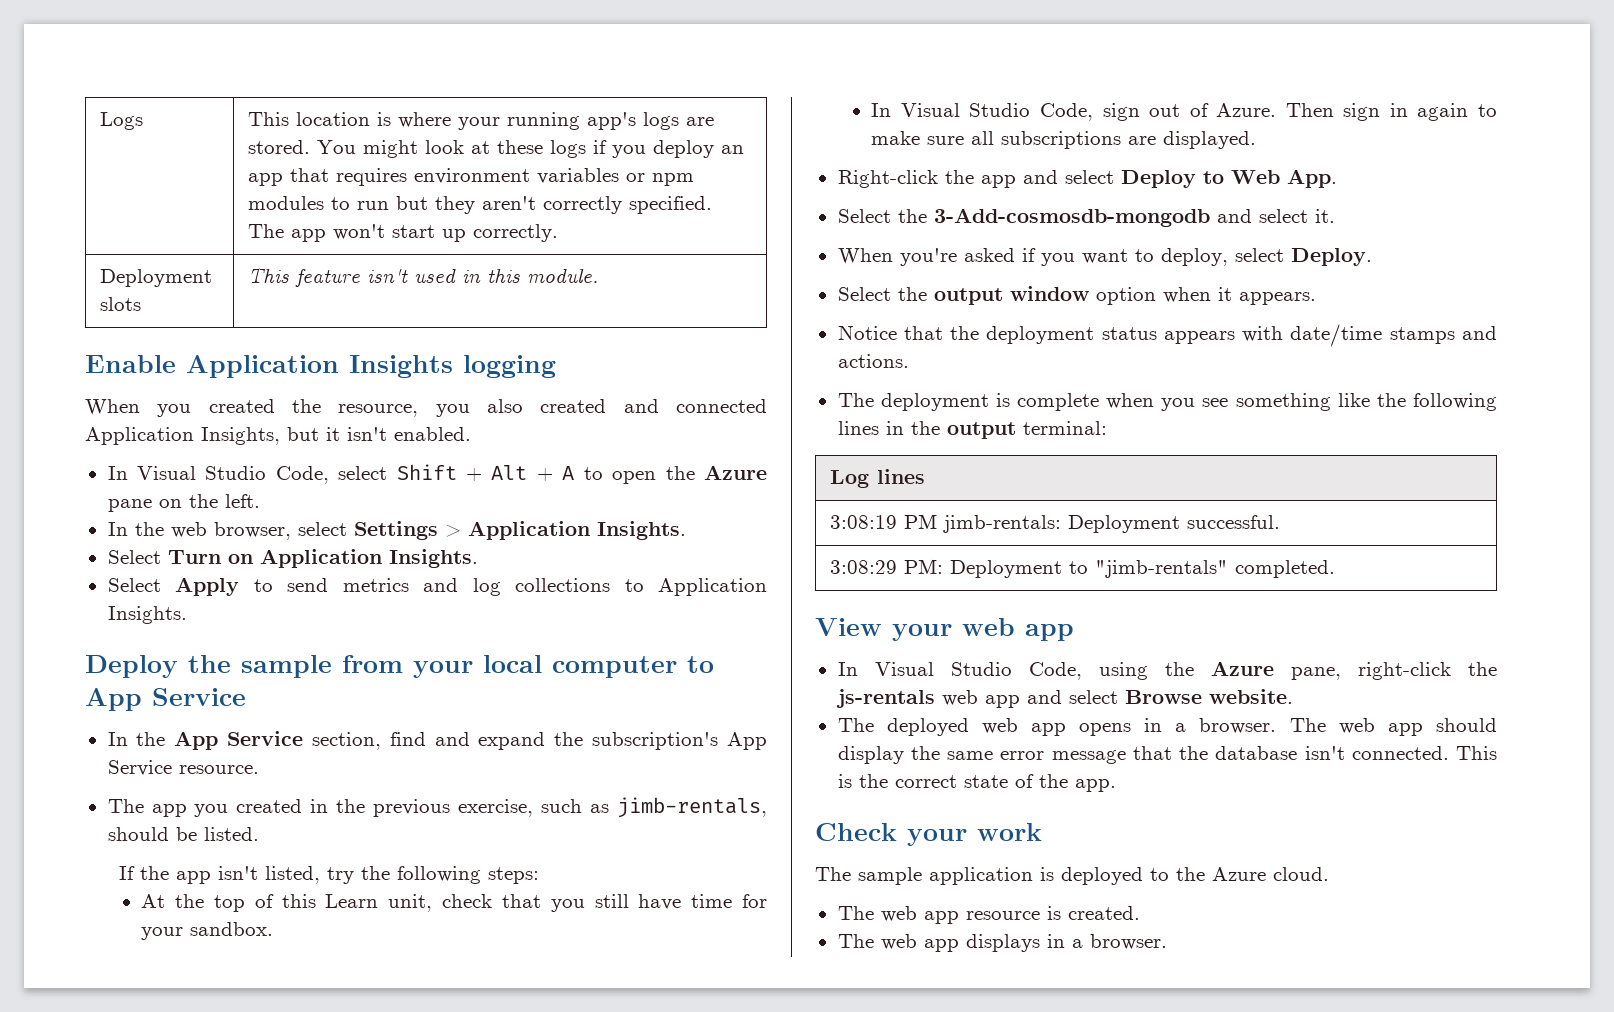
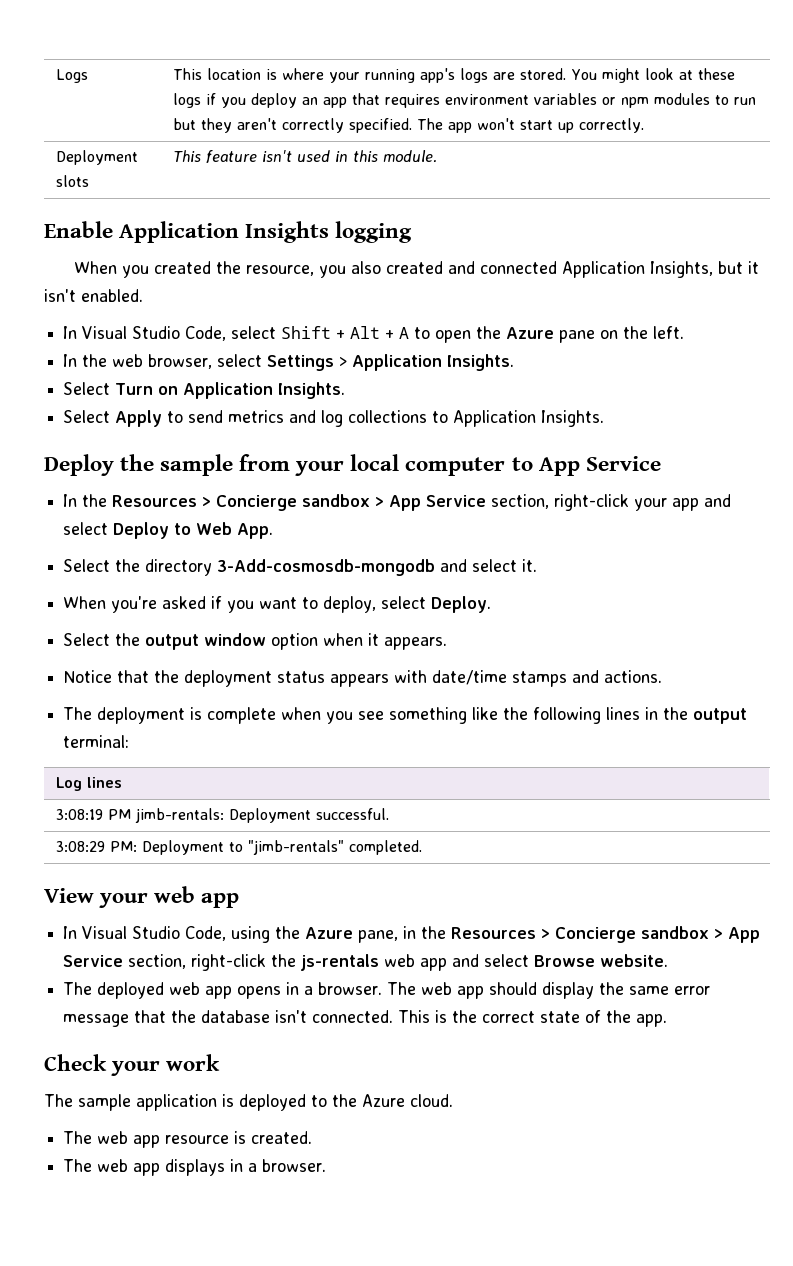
- In the App Service section, find and expand the subscription's App Service resource.
- The app you created in the previous exercise, such as jimb-rentals, should be listed.
- If the app isn't listed, try the following steps:
- At the top of this Learn unit, check that you still have time for your sandbox.
- In Visual Studio Code, sign out of Azure. Then sign in again to make sure all subscriptions are displayed.
- Right-click the app and select Deploy to Web App.
+ In the Resources > Concierge sandbox > App Service section, right-click your app and select Deploy to Web App.
- Select the 3-Add-cosmosdb-mongodb and select it.
+ Select the directory 3-Add-cosmosdb-mongodb and select it.
- In Visual Studio Code, using the Azure pane, right-click the js-rentals web app and select Browse website.
+ In Visual Studio Code, using the Azure pane, in the Resources > Concierge sandbox > App Service section, right-click the js-rentals web app and select Browse website.

